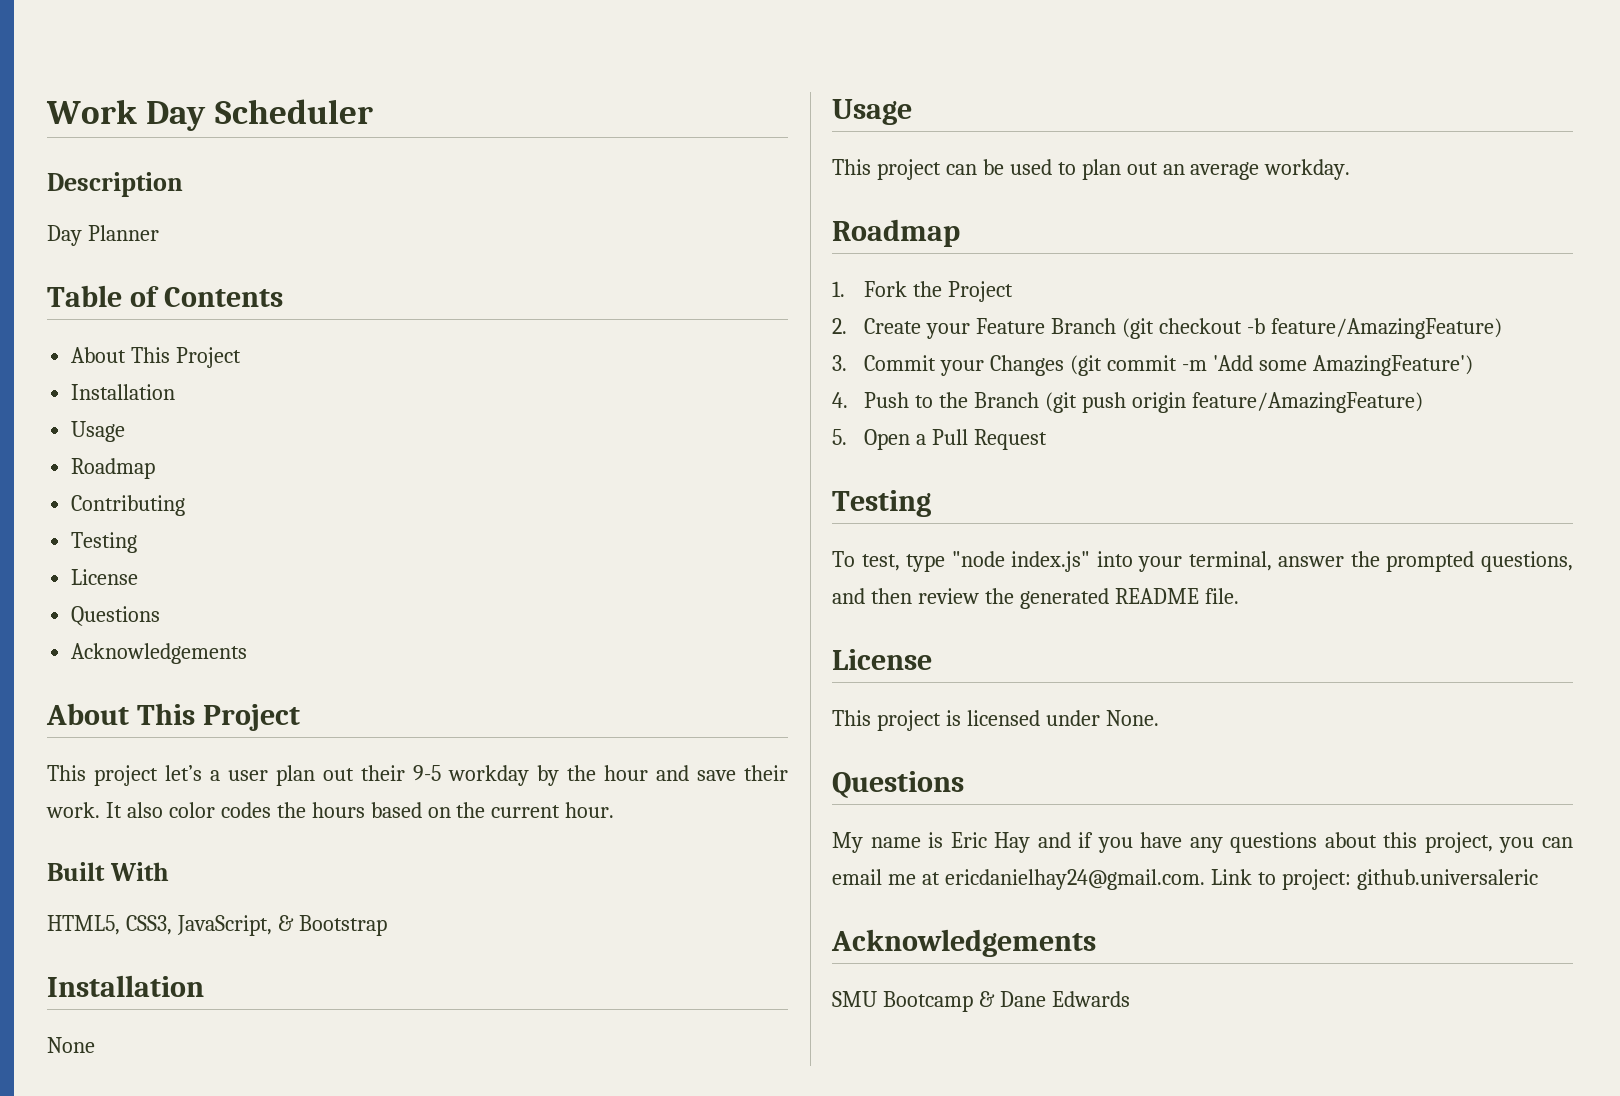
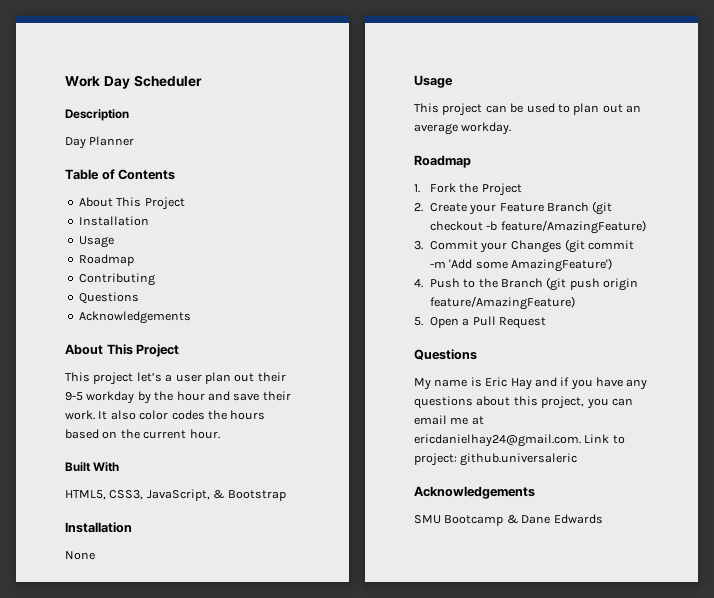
  Contributing
- Testing
- License
  5. Open a Pull Request
- Testing
- To test, type "node index.js" into your terminal, answer the prompted questions, and then review the generated README file.
- License
- This project is licensed under None.

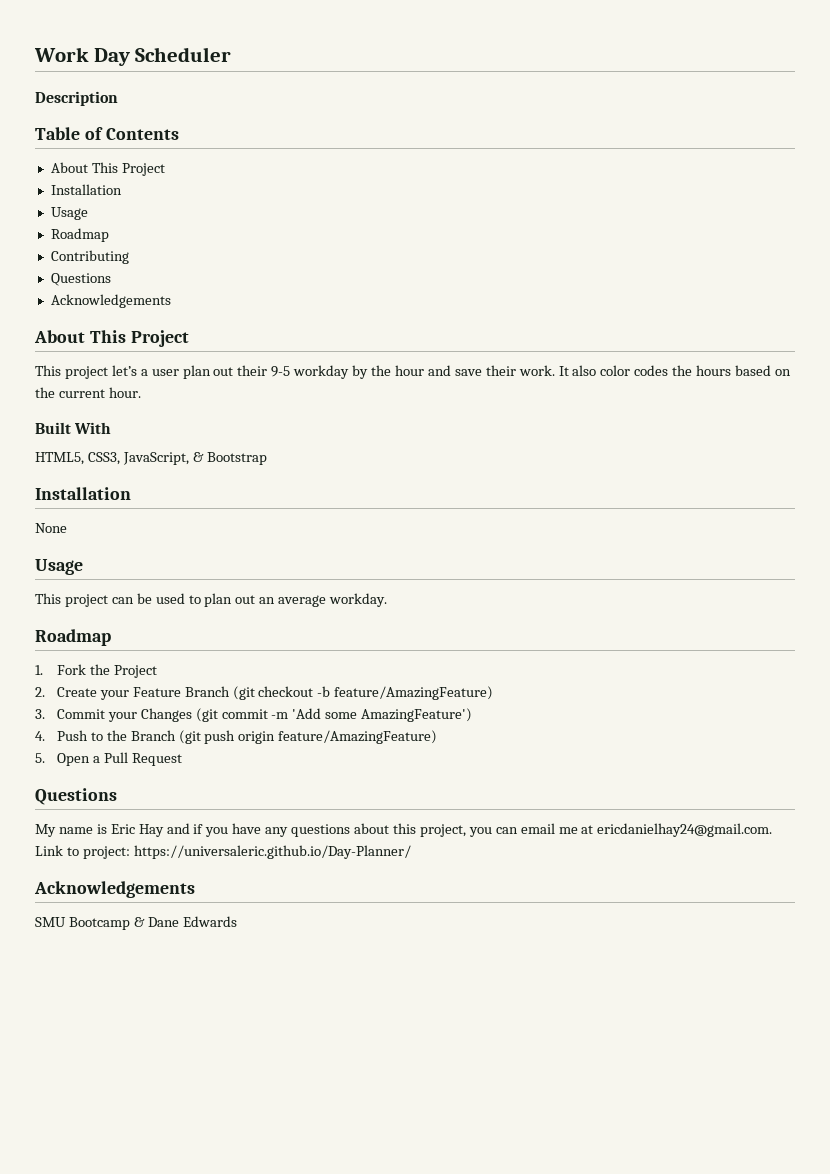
- Day Planner
- My name is Eric Hay and if you have any questions about this project, you can email me at ericdanielhay24@gmail.com. Link to project: github.universaleric
+ My name is Eric Hay and if you have any questions about this project, you can email me at ericdanielhay24@gmail.com. Link to project: https://universaleric.github.io/Day-Planner/

